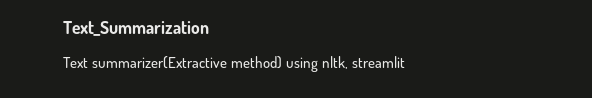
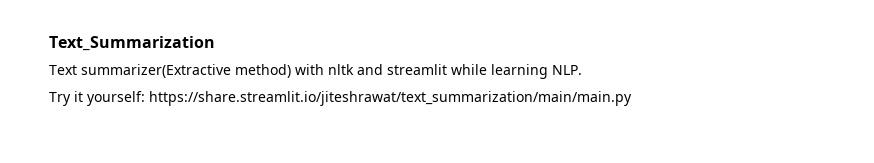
- Text summarizer(Extractive method) using nltk, streamlit
+ Text summarizer(Extractive method) with nltk and streamlit while learning NLP.
+ Try it yourself: https://share.streamlit.io/jiteshrawat/text_summarization/main/main.py

